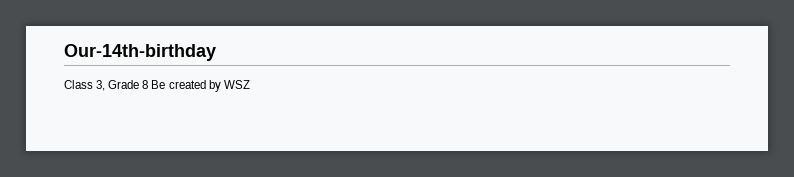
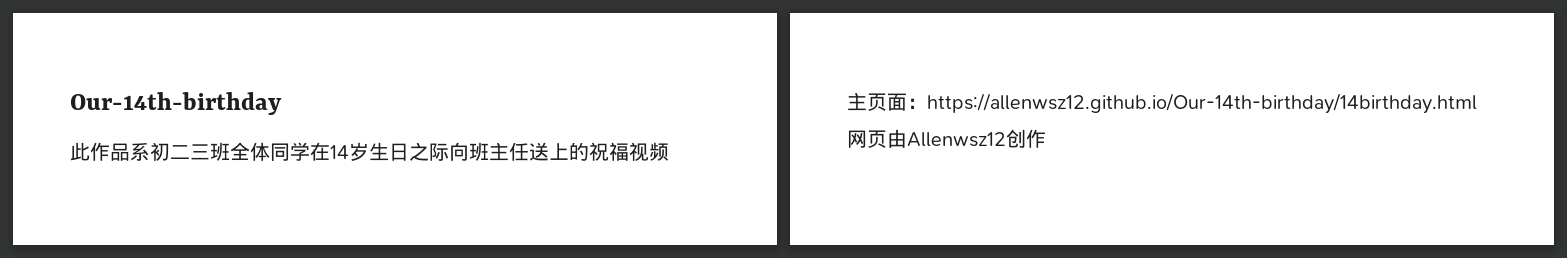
- Class 3, Grade 8 Be created by WSZ
+ 此作品系初二三班全体同学在14岁生日之际向班主任送上的祝福视频
+ 主页面：https://allenwsz12.github.io/Our-14th-birthday/14birthday.html
+ 网页由Allenwsz12创作

